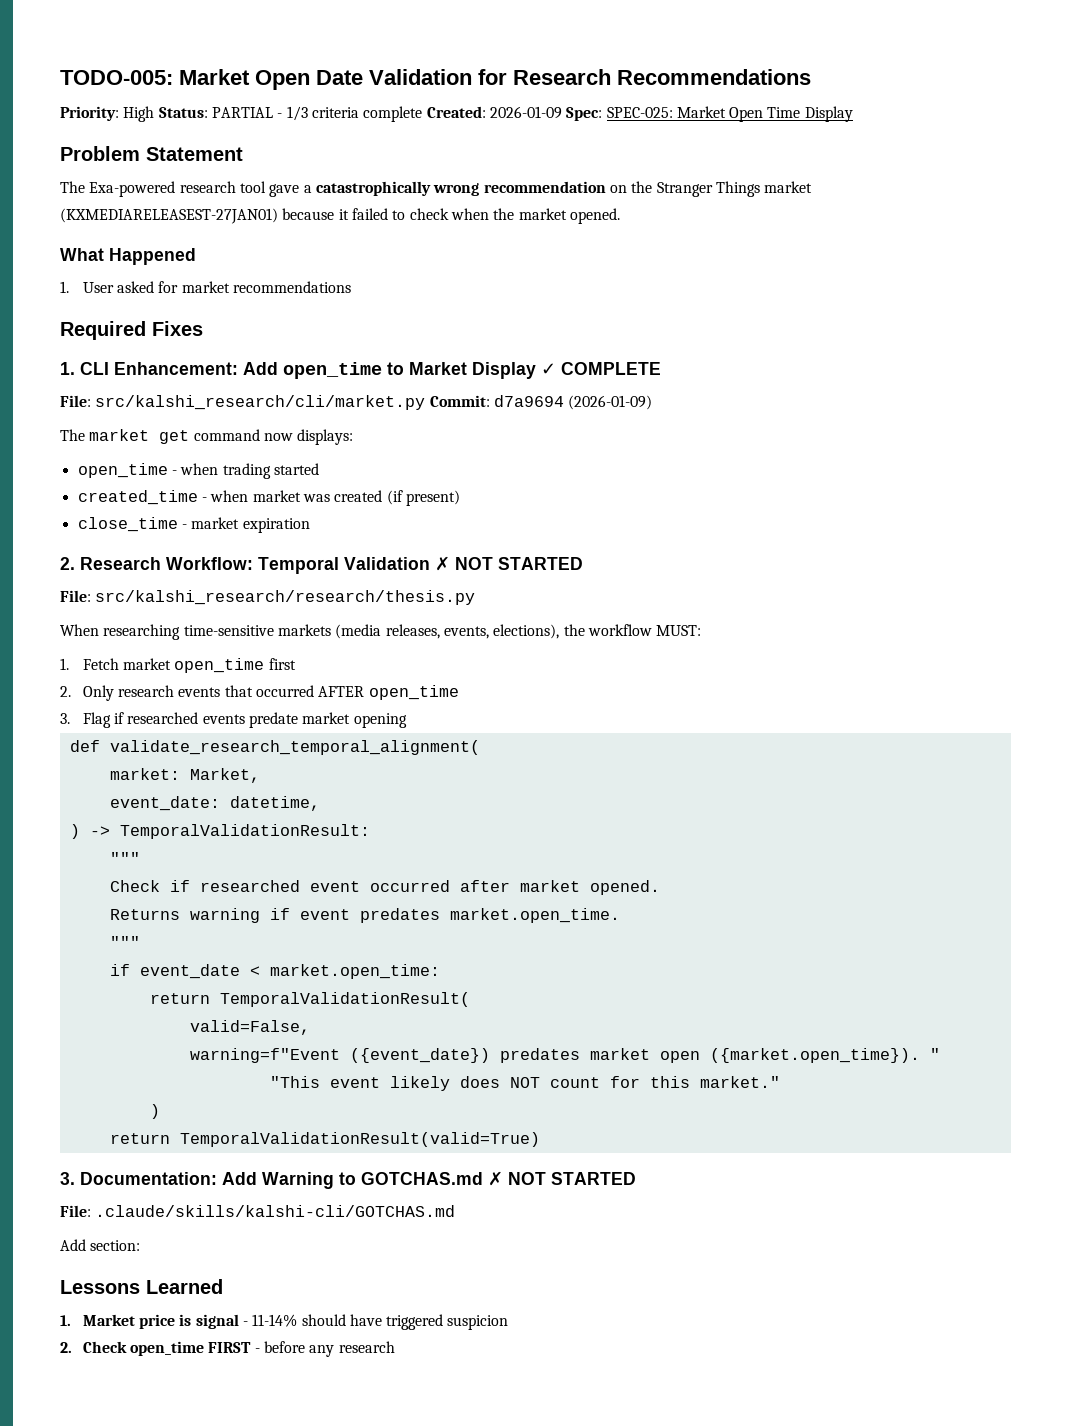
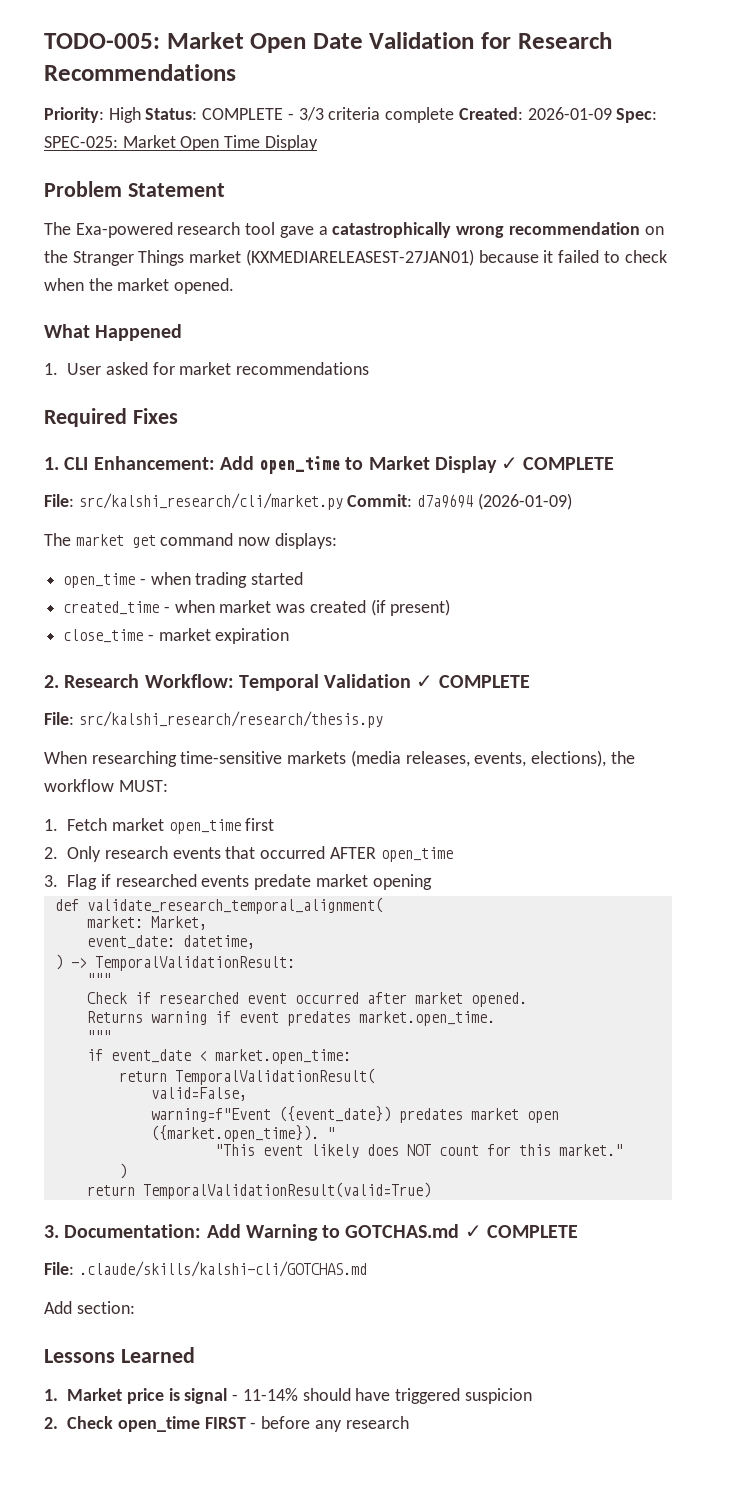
- Priority: High Status: PARTIAL - 1/3 criteria complete Created: 2026-01-09 Spec: SPEC-025: Market Open Time Display
+ Priority: High Status: COMPLETE - 3/3 criteria complete Created: 2026-01-09 Spec: SPEC-025: Market Open Time Display
- 2. Research Workflow: Temporal Validation ✗ NOT STARTED
+ 2. Research Workflow: Temporal Validation ✓ COMPLETE
- 3. Documentation: Add Warning to GOTCHAS.md ✗ NOT STARTED
+ 3. Documentation: Add Warning to GOTCHAS.md ✓ COMPLETE

